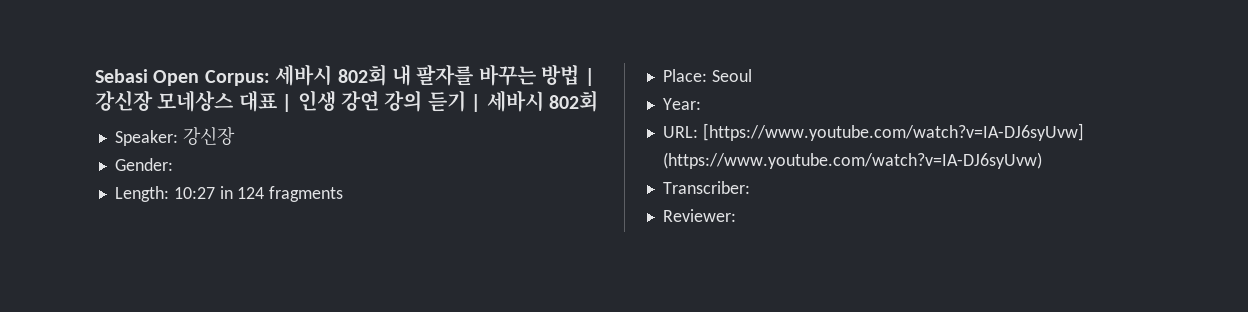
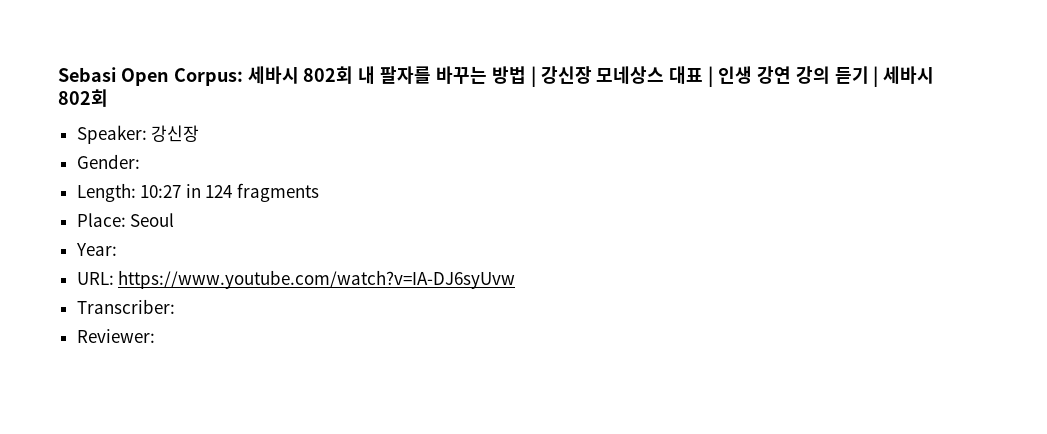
- URL: [https://www.youtube.com/watch?v=IA-DJ6syUvw] (https://www.youtube.com/watch?v=IA-DJ6syUvw)
+ URL: https://www.youtube.com/watch?v=IA-DJ6syUvw

